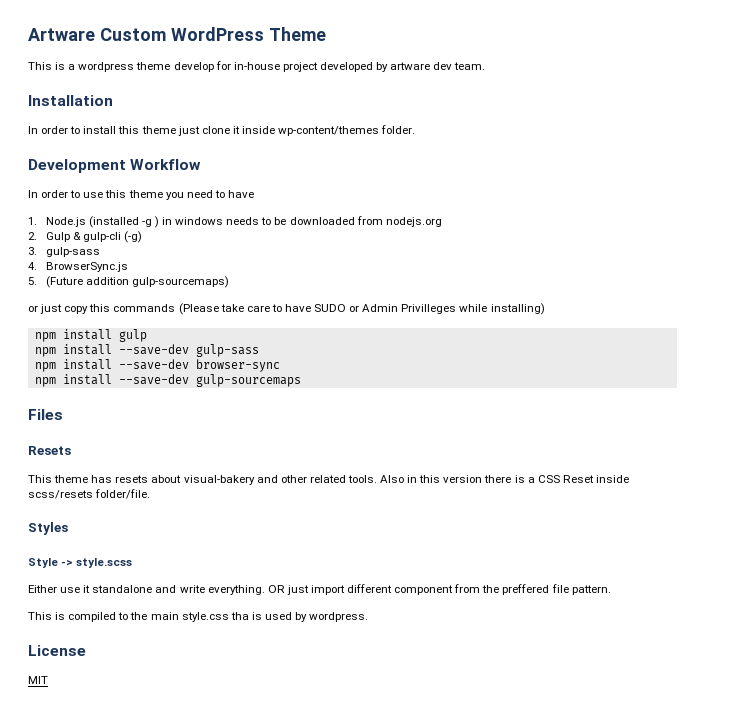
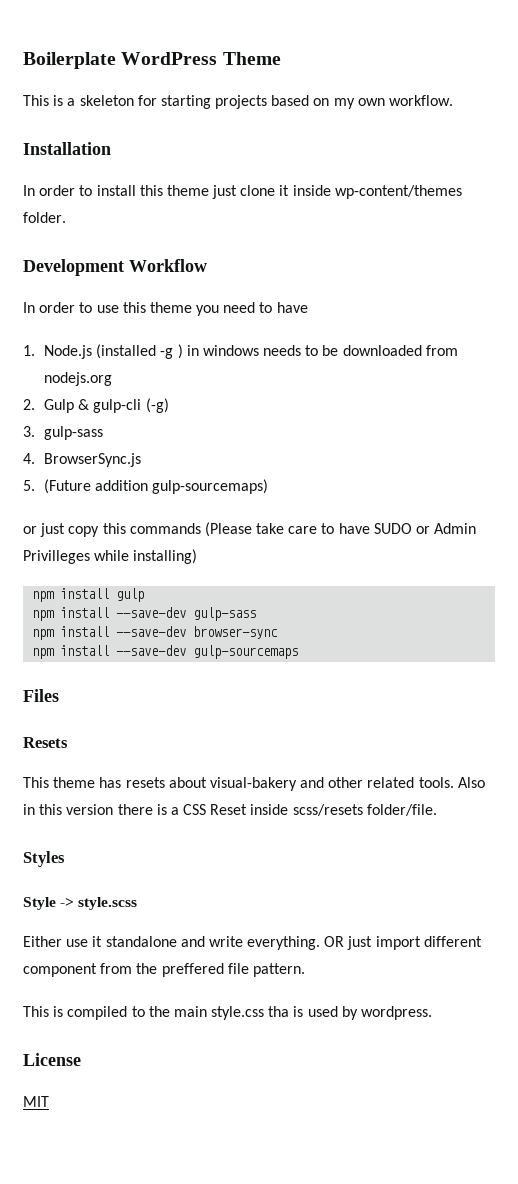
- Artware Custom WordPress Theme
+ Boilerplate WordPress Theme
- This is a wordpress theme develop for in-house project developed by artware dev team.
+ This is a skeleton for starting projects based on my own workflow.

